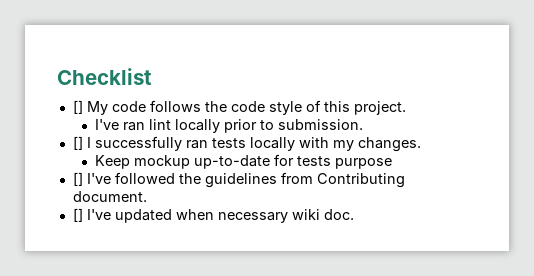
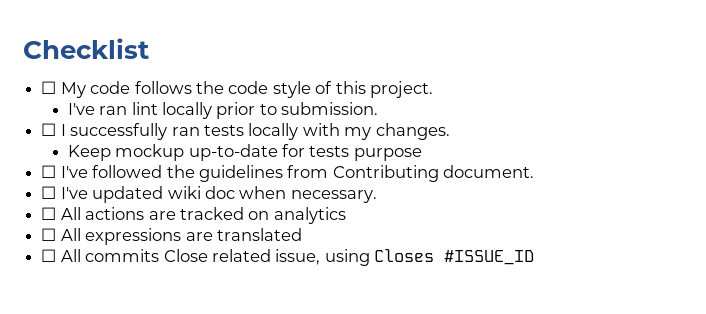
- [] My code follows the code style of this project.
+ ☐ My code follows the code style of this project.
- [] I successfully ran tests locally with my changes.
+ ☐ I successfully ran tests locally with my changes.
- [] I've followed the guidelines from Contributing document.
+ ☐ I've followed the guidelines from Contributing document.
- [] I've updated when necessary wiki doc.
+ ☐ I've updated wiki doc when necessary.
+ ☐ All actions are tracked on analytics
+ ☐ All expressions are translated
+ ☐ All commits Close related issue, using Closes #ISSUE_ID

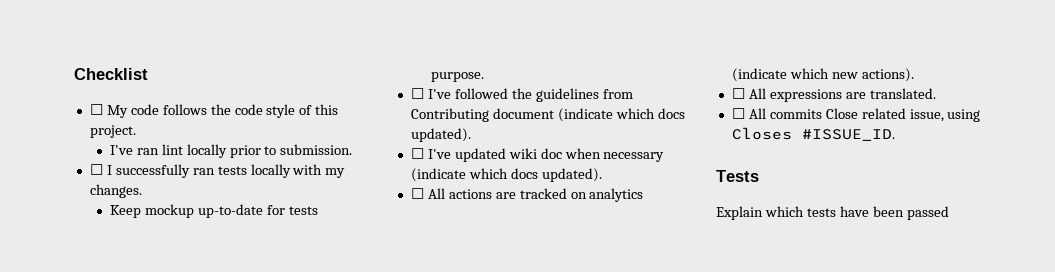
- Keep mockup up-to-date for tests purpose
+ Keep mockup up-to-date for tests purpose.
- ☐ I've followed the guidelines from Contributing document.
+ ☐ I've followed the guidelines from Contributing document (indicate which docs updated).
- ☐ I've updated wiki doc when necessary.
+ ☐ I've updated wiki doc when necessary (indicate which docs updated).
- ☐ All actions are tracked on analytics
+ ☐ All actions are tracked on analytics (indicate which new actions).
- ☐ All expressions are translated
+ ☐ All expressions are translated.
- ☐ All commits Close related issue, using Closes #ISSUE_ID
+ ☐ All commits Close related issue, using Closes #ISSUE_ID.
+ Tests
+ Explain which tests have been passed

